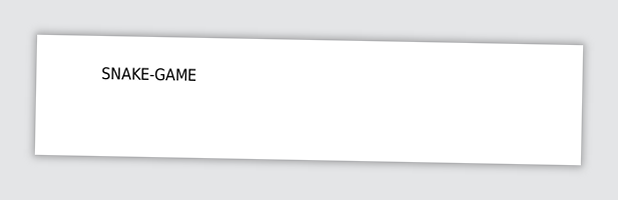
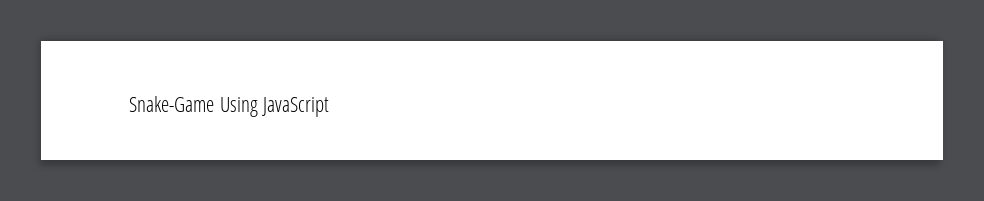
- SNAKE-GAME
+ Snake-Game Using JavaScript

